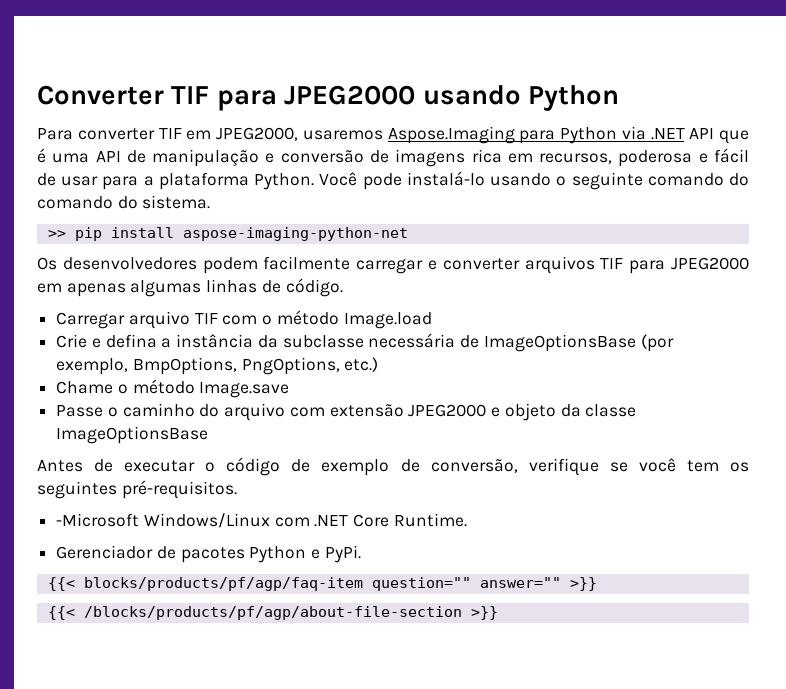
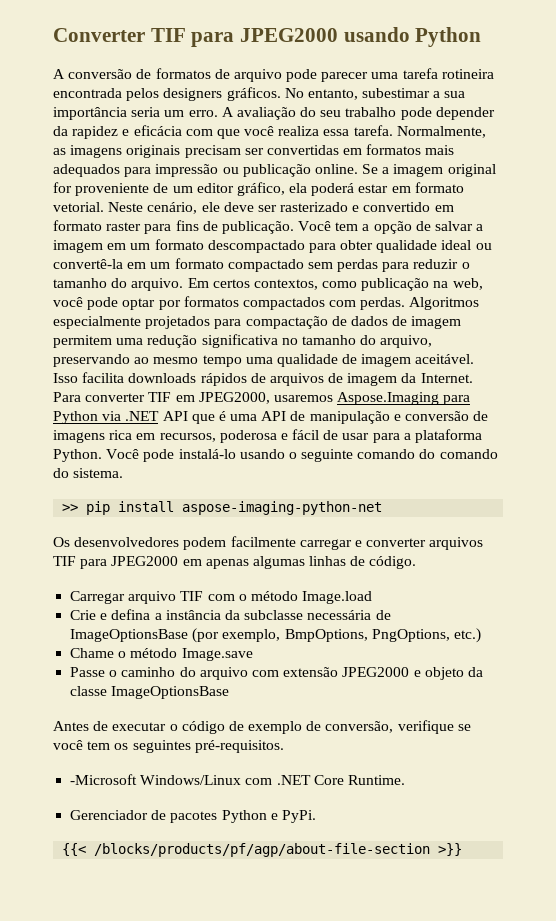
+ A conversão de formatos de arquivo pode parecer uma tarefa rotineira encontrada pelos designers gráficos. No entanto, subestimar a sua importância seria um erro. A avaliação do seu trabalho pode depender da rapidez e eficácia com que você realiza essa tarefa. Normalmente, as imagens originais precisam ser convertidas em formatos mais adequados para impressão ou publicação online. Se a imagem original for proveniente de um editor gráfico, ela poderá estar em formato vetorial. Neste cenário, ele deve ser rasterizado e convertido em formato raster para fins de publicação. Você tem a opção de salvar a imagem em um formato descompactado para obter qualidade ideal ou convertê-la em um formato compactado sem perdas para reduzir o tamanho do arquivo. Em certos contextos, como publicação na web, você pode optar por formatos compactados com perdas. Algoritmos especialmente projetados para compactação de dados de imagem permitem uma redução significativa no tamanho do arquivo, preservando ao mesmo tempo uma qualidade de imagem aceitável. Isso facilita downloads rápidos de arquivos de imagem da Internet.
- {{< blocks/products/pf/agp/faq-item question="" answer="" >}}

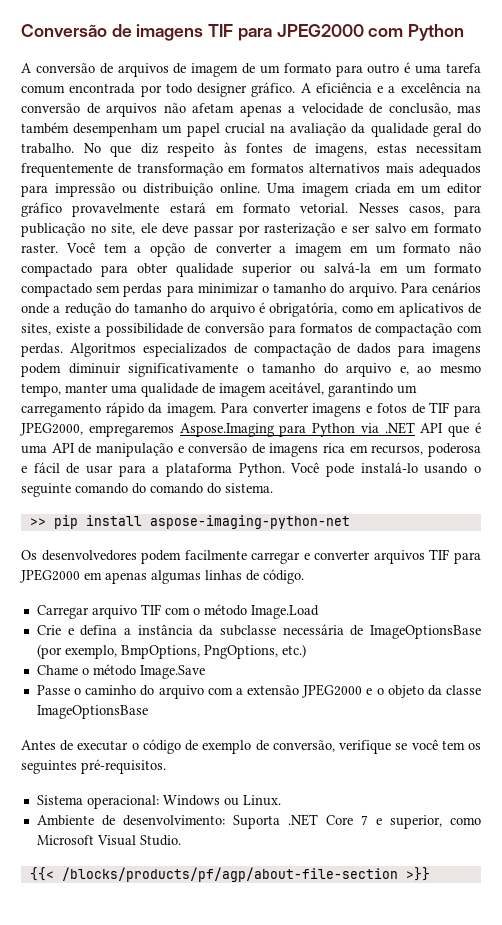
- Converter TIF para JPEG2000 usando Python
+ Conversão de imagens TIF para JPEG2000 com Python
- A conversão de formatos de arquivo pode parecer uma tarefa rotineira encontrada pelos designers gráficos. No entanto, subestimar a sua importância seria um erro. A avaliação do seu trabalho pode depender da rapidez e eficácia com que você realiza essa tarefa. Normalmente, as imagens originais precisam ser convertidas em formatos mais adequados para impressão ou publicação online. Se a imagem original for proveniente de um editor gráfico, ela poderá estar em formato vetorial. Neste cenário, ele deve ser rasterizado e convertido em formato raster para fins de publicação.
+ A conversão de arquivos de imagem de um formato para outro é uma tarefa comum encontrada por todo designer gráfico. A eficiência e a excelência na conversão de arquivos não afetam apenas a velocidade de conclusão, mas também desempenham um papel crucial na avaliação da qualidade geral do trabalho. No que diz respeito às fontes de imagens, estas necessitam frequentemente de transformação em formatos alternativos mais adequados para impressão ou distribuição online. Uma imagem criada em um editor gráfico provavelmente estará em formato vetorial. Nesses casos, para publicação no site, ele deve passar por rasterização e ser salvo em formato raster.
- Você tem a opção de salvar a imagem em um formato descompactado para obter qualidade ideal ou convertê-la em um formato compactado sem perdas para reduzir o tamanho do arquivo.
+ Você tem a opção de converter a imagem em um formato não compactado para obter qualidade superior ou salvá-la em um formato compactado sem perdas para minimizar o tamanho do arquivo.
- Em certos contextos, como publicação na web, você pode optar por formatos compactados com perdas. Algoritmos especialmente projetados para compactação de dados de imagem permitem uma redução significativa no tamanho do arquivo, preservando ao mesmo tempo uma qualidade de imagem aceitável. Isso facilita downloads rápidos de arquivos de imagem da Internet. Para converter TIF em JPEG2000, usaremos Aspose.Imaging para Python via .NET API que é uma API de manipulação e conversão de imagens rica em recursos, poderosa e fácil de usar para a plataforma Python.
+ Para cenários onde a redução do tamanho do arquivo é obrigatória, como em aplicativos de sites, existe a possibilidade de conversão para formatos de compactação com perdas. Algoritmos especializados de compactação de dados para imagens podem diminuir significativamente o tamanho do arquivo e, ao mesmo tempo, manter uma qualidade de imagem aceitável, garantindo um carregamento rápido da imagem. Para converter imagens e fotos de TIF para JPEG2000, empregaremos Aspose.Imaging para Python via .NET API que é uma API de manipulação e conversão de imagens rica em recursos, poderosa e fácil de usar para a plataforma Python.
- Carregar arquivo TIF com o método Image.load
+ Carregar arquivo TIF com o método Image.Load
- Chame o método Image.save
+ Chame o método Image.Save
- Passe o caminho do arquivo com extensão JPEG2000 e objeto da classe ImageOptionsBase
+ Passe o caminho do arquivo com a extensão JPEG2000 e o objeto da classe ImageOptionsBase
- -Microsoft Windows/Linux com .NET Core Runtime.
- Gerenciador de pacotes Python e PyPi.
+ Sistema operacional: Windows ou Linux.
+ Ambiente de desenvolvimento: Suporta .NET Core 7 e superior, como Microsoft Visual Studio.

